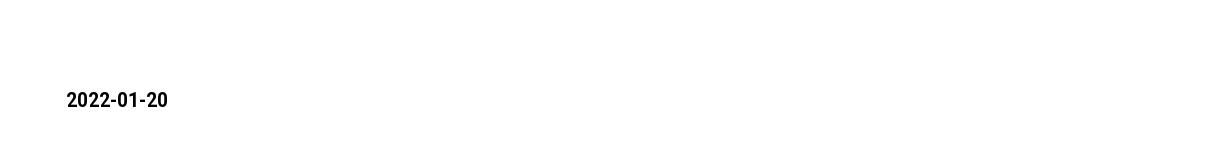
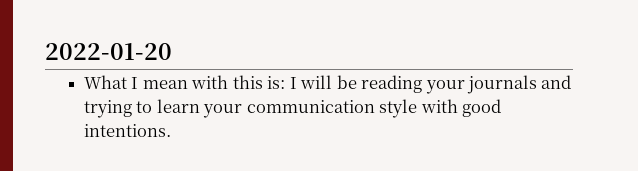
+ What I mean with this is: I will be reading your journals and trying to learn your communication style with good intentions.

